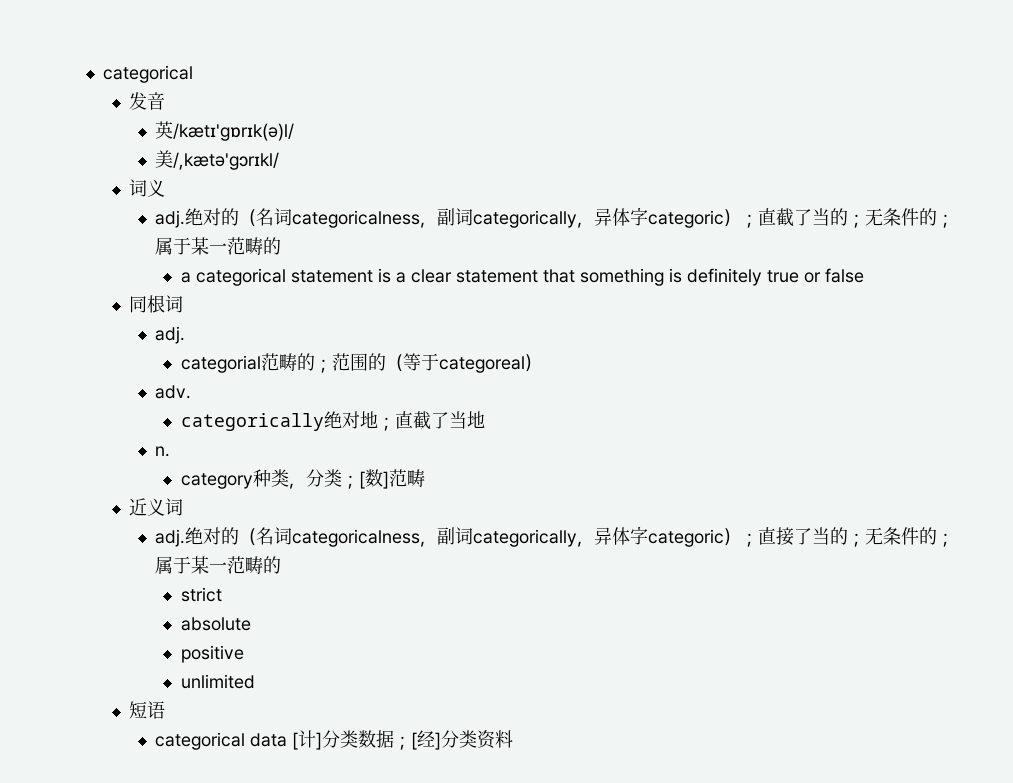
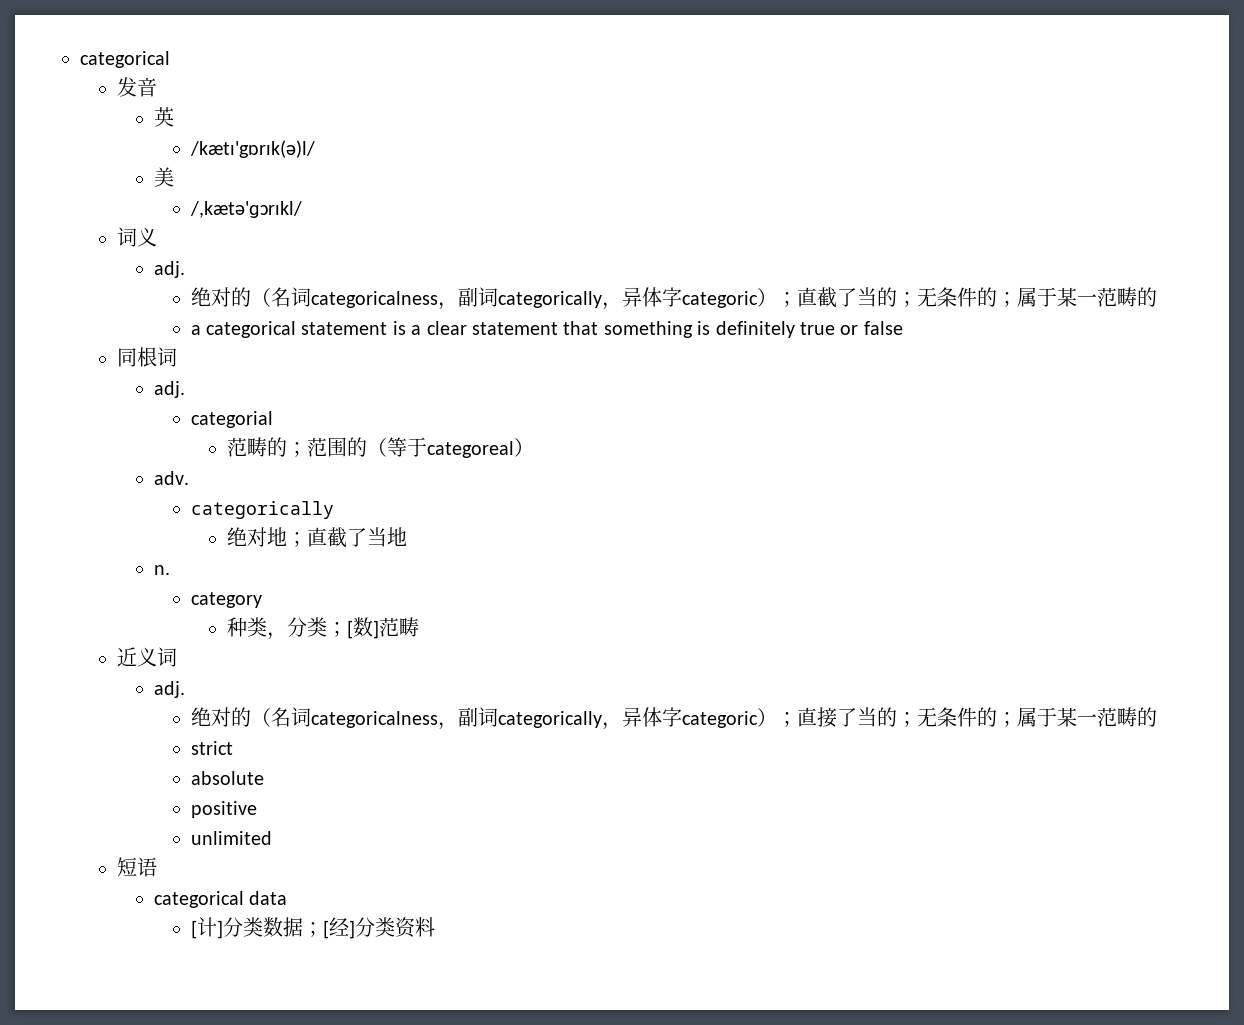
- 英/kætɪ'gɒrɪk(ə)l/
+ 英
+ /kætɪ'gɒrɪk(ə)l/
- 美/,kætə'ɡɔrɪkl/
+ 美
+ /,kætə'ɡɔrɪkl/
  词义
- adj.绝对的（名词categoricalness，副词categorically，异体字categoric）；直截了当的；无条件的；属于某一范畴的
+ adj.
+ 绝对的（名词categoricalness，副词categorically，异体字categoric）；直截了当的；无条件的；属于某一范畴的
- categorial范畴的；范围的（等于categoreal）
+ categorial
+ 范畴的；范围的（等于categoreal）
  adv.
- categorically绝对地；直截了当地
+ categorically
+ 绝对地；直截了当地
- category种类，分类；[数]范畴
+ category
+ 种类，分类；[数]范畴
  近义词
- adj.绝对的（名词categoricalness，副词categorically，异体字categoric）；直接了当的；无条件的；属于某一范畴的
+ adj.
+ 绝对的（名词categoricalness，副词categorically，异体字categoric）；直接了当的；无条件的；属于某一范畴的
- categorical data [计]分类数据；[经]分类资料
+ categorical data
+ [计]分类数据；[经]分类资料

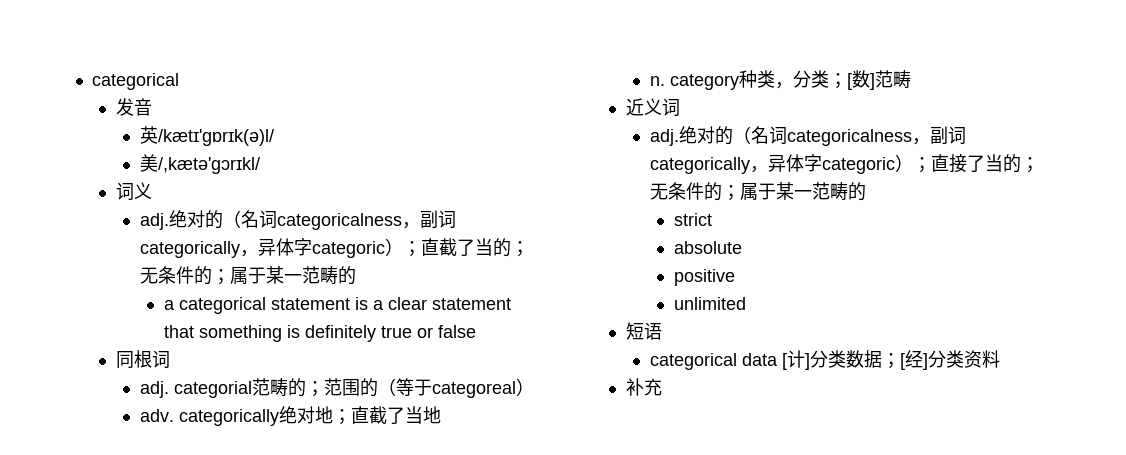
- 英
- /kætɪ'gɒrɪk(ə)l/
+ 英/kætɪ'gɒrɪk(ə)l/
- 美
- /,kætə'ɡɔrɪkl/
+ 美/,kætə'ɡɔrɪkl/
  词义
- adj.
- 绝对的（名词categoricalness，副词categorically，异体字categoric）；直截了当的；无条件的；属于某一范畴的
+ adj.绝对的（名词categoricalness，副词categorically，异体字categoric）；直截了当的；无条件的；属于某一范畴的
  同根词
- adj.
- categorial
- 范畴的；范围的（等于categoreal）
+ adj. categorial范畴的；范围的（等于categoreal）
- adv.
- categorically
- 绝对地；直截了当地
+ adv. categorically绝对地；直截了当地
- n.
- category
- 种类，分类；[数]范畴
+ n. category种类，分类；[数]范畴
  近义词
- adj.
- 绝对的（名词categoricalness，副词categorically，异体字categoric）；直接了当的；无条件的；属于某一范畴的
+ adj.绝对的（名词categoricalness，副词categorically，异体字categoric）；直接了当的；无条件的；属于某一范畴的
- categorical data
- [计]分类数据；[经]分类资料
+ categorical data [计]分类数据；[经]分类资料
+ 补充

